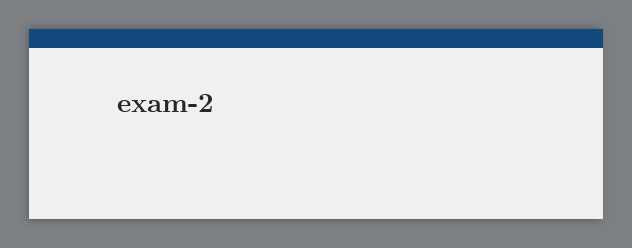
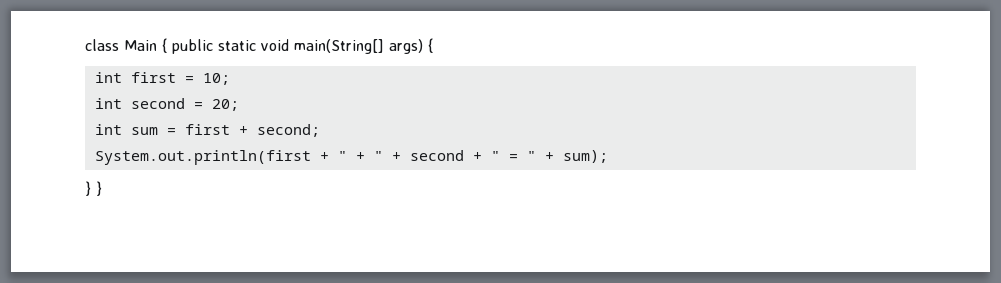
- exam-2
+ class Main { public static void main(String[] args) {
+ int first = 10;
+ int second = 20;
+ int sum = first + second;
+ System.out.println(first + " + " + second + " = " + sum);
+ } }

